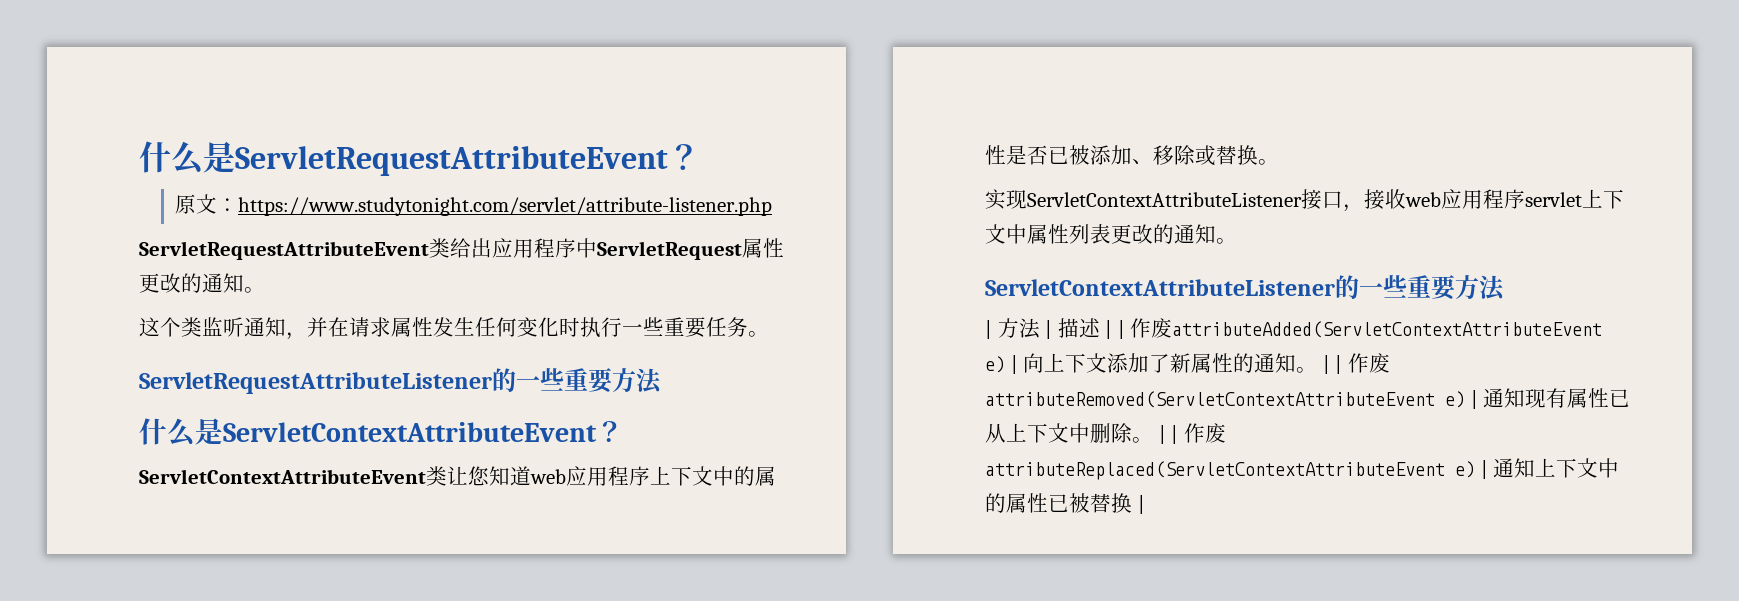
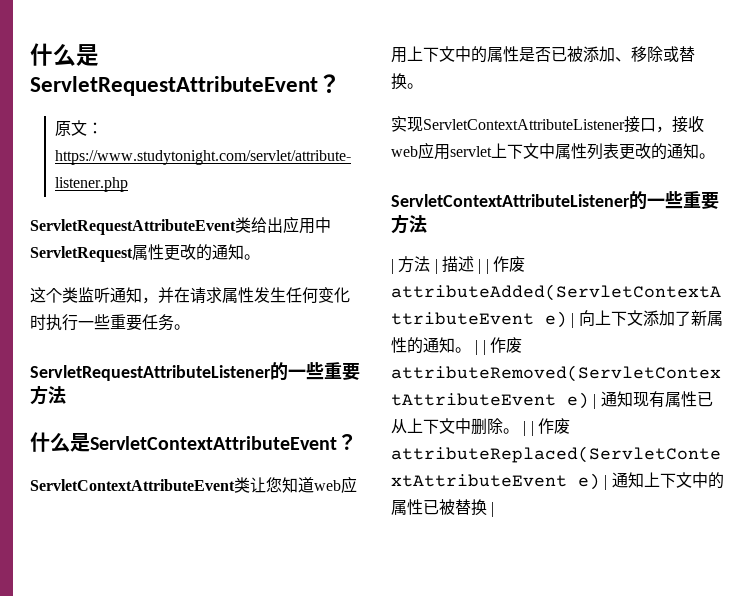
- ServletRequestAttributeEvent类给出应用程序中ServletRequest属性更改的通知。
+ ServletRequestAttributeEvent类给出应用中ServletRequest属性更改的通知。
- ServletContextAttributeEvent类让您知道web应用程序上下文中的属性是否已被添加、移除或替换。
+ ServletContextAttributeEvent类让您知道web应用上下文中的属性是否已被添加、移除或替换。
- 实现ServletContextAttributeListener接口，接收web应用程序servlet上下文中属性列表更改的通知。
+ 实现ServletContextAttributeListener接口，接收web应用servlet上下文中属性列表更改的通知。

